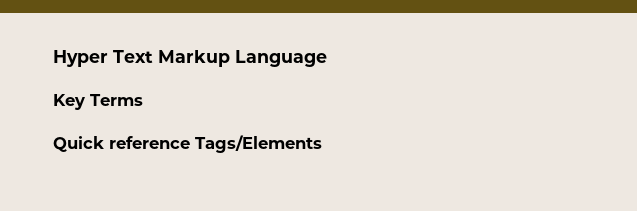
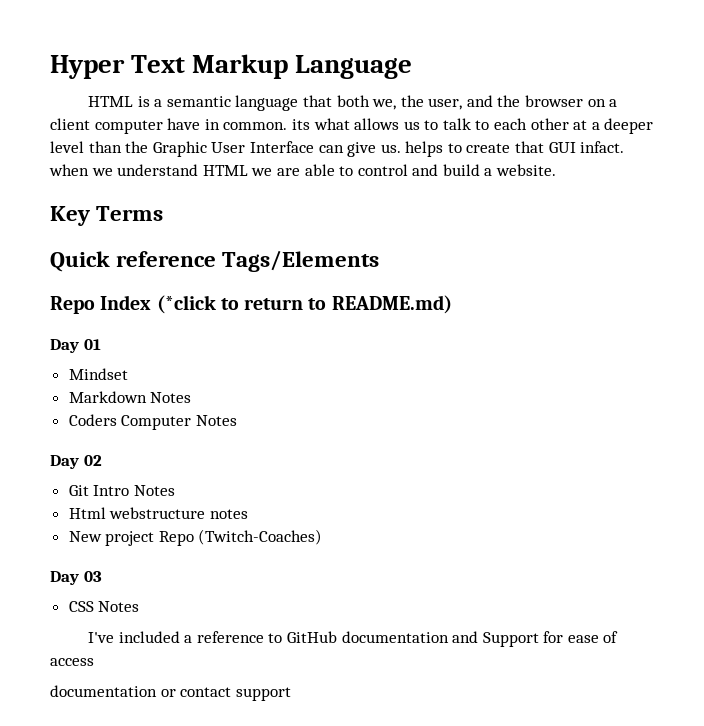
+ HTML is a semantic language that both we, the user, and the browser on a client computer have in common. its what allows us to talk to each other at a deeper level than the Graphic User Interface can give us. helps to create that GUI infact. when we understand HTML we are able to control and build a website.
+ Repo Index (*click to return to README.md)
+ Day 01
+ Mindset
+ Markdown Notes
+ Coders Computer Notes
+ Day 02
+ Git Intro Notes
+ Html webstructure notes
+ New project Repo (Twitch-Coaches)
+ Day 03
+ CSS Notes
+ I've included a reference to GitHub documentation and Support for ease of access
+ documentation or contact support

